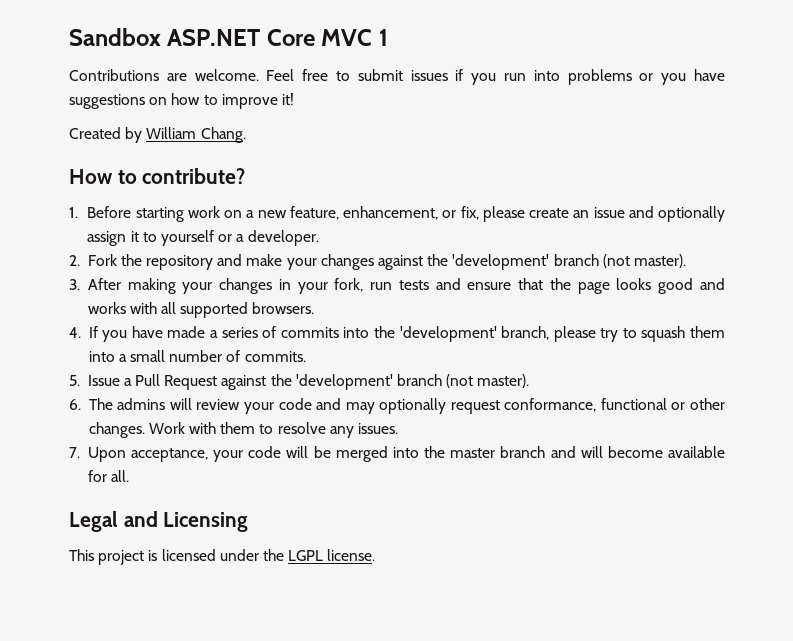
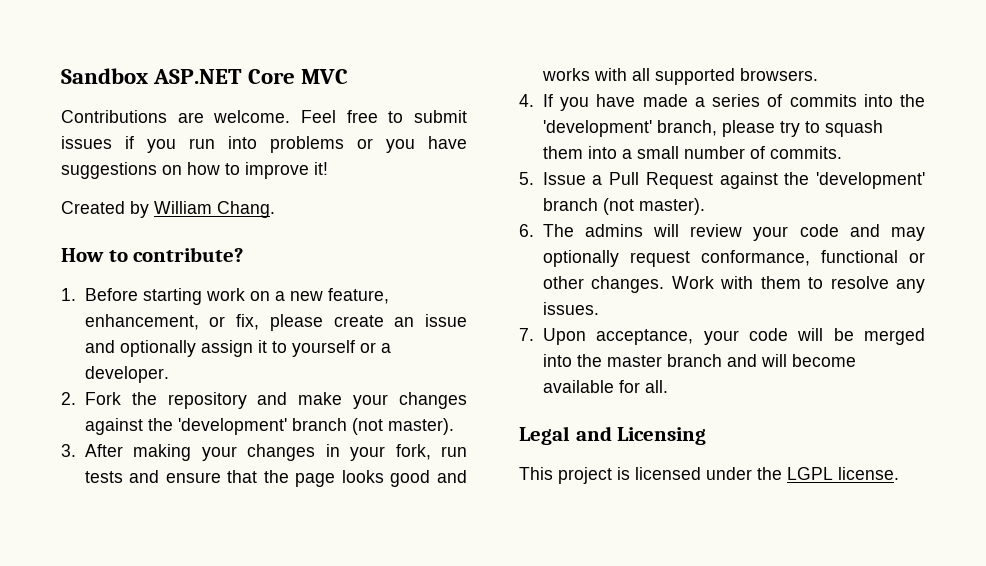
- Sandbox ASP.NET Core MVC 1
+ Sandbox ASP.NET Core MVC

